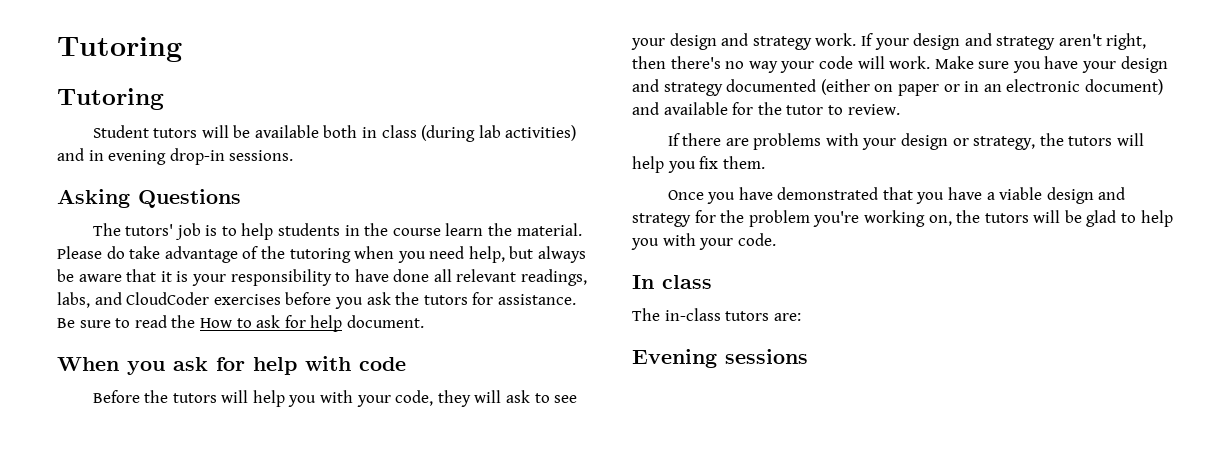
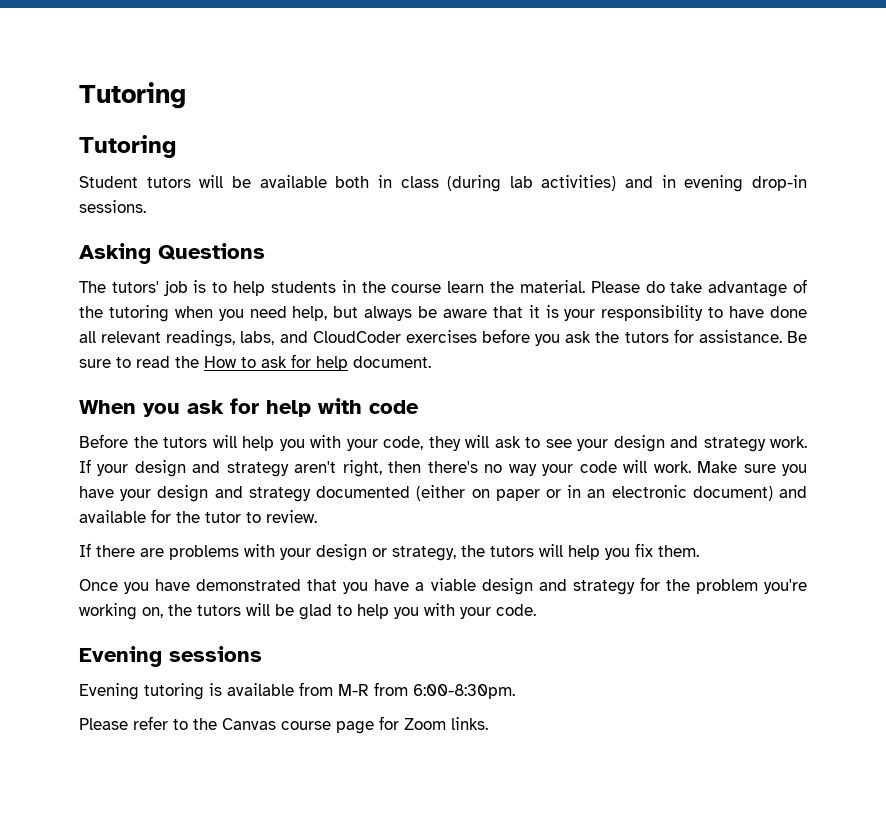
- In class
- The in-class tutors are:
  Evening sessions
+ Evening tutoring is available from M-R from 6:00-8:30pm.
+ Please refer to the Canvas course page for Zoom links.

